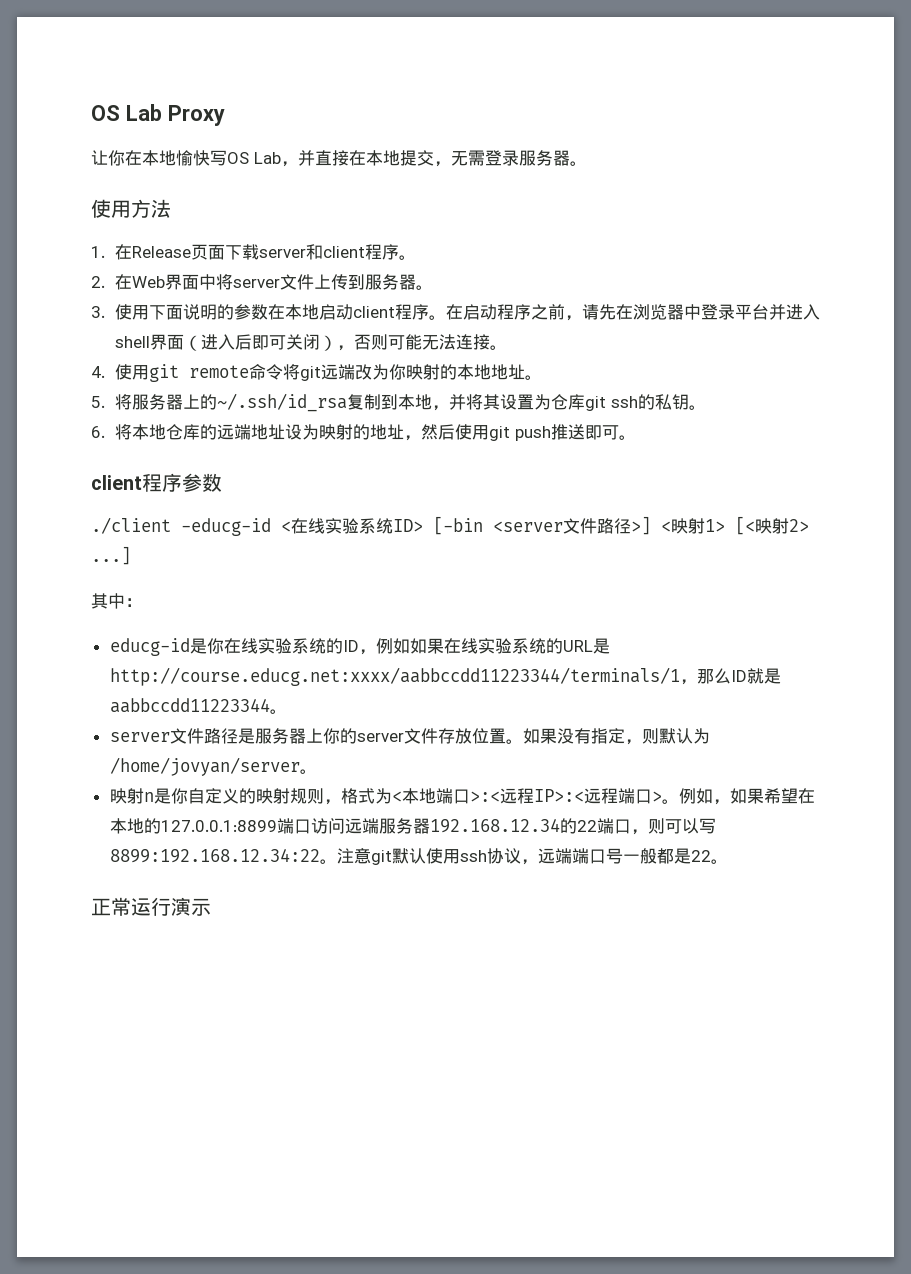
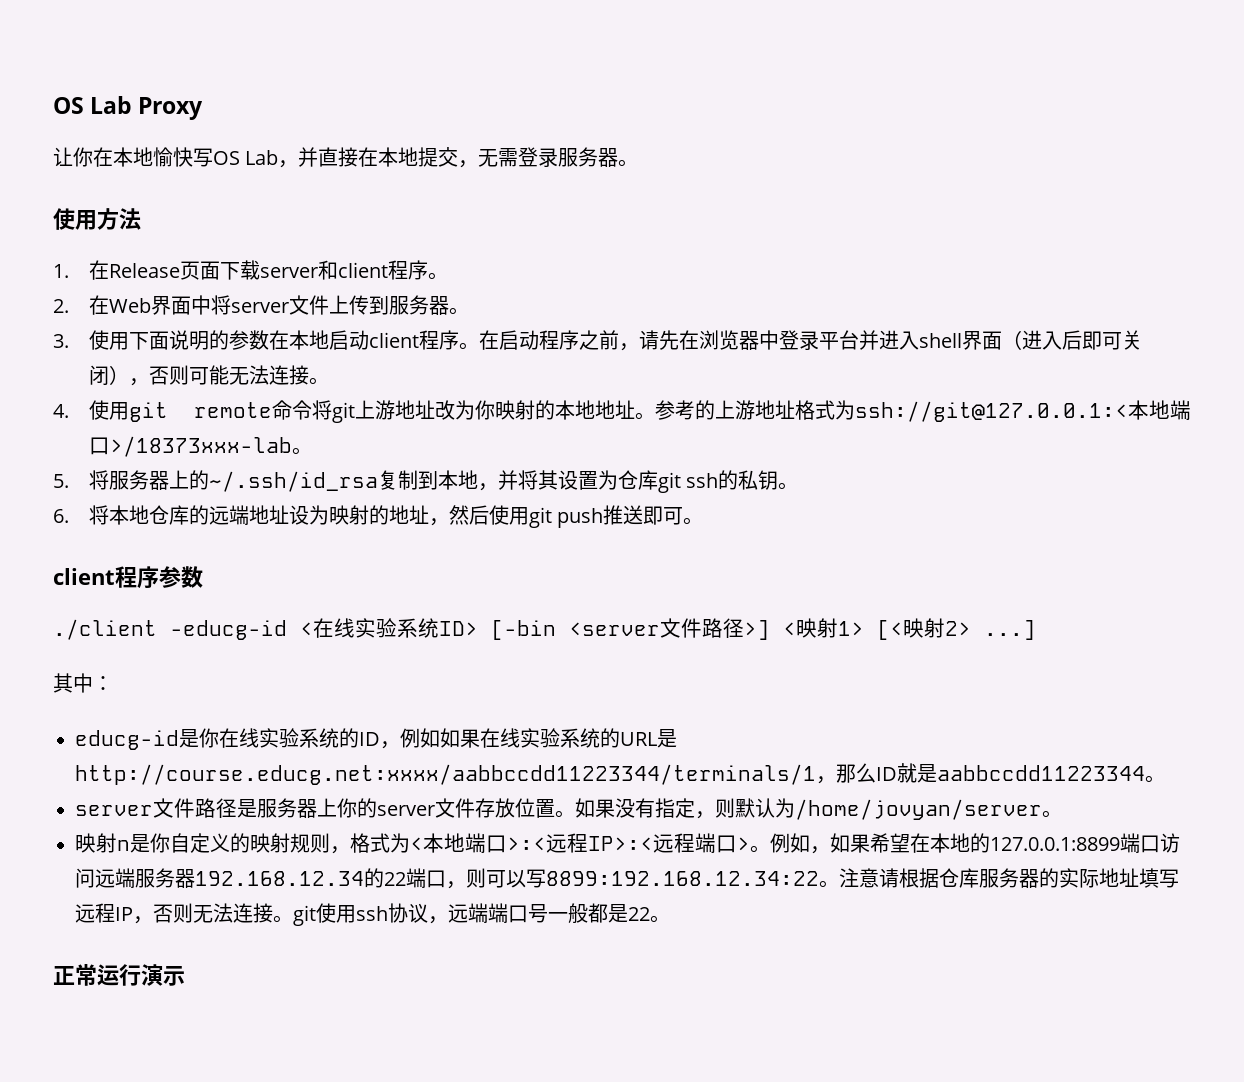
- 4.使用git remote命令将git远端改为你映射的本地地址。
+ 4.使用git remote命令将git上游地址改为你映射的本地地址。参考的上游地址格式为ssh://git@127.0.0.1:<本地端口>/18373xxx-lab。
- 注意git默认使用ssh协议，远端端口号一般都是22。
+ 注意请根据仓库服务器的实际地址填写远程IP，否则无法连接。git使用ssh协议，远端端口号一般都是22。

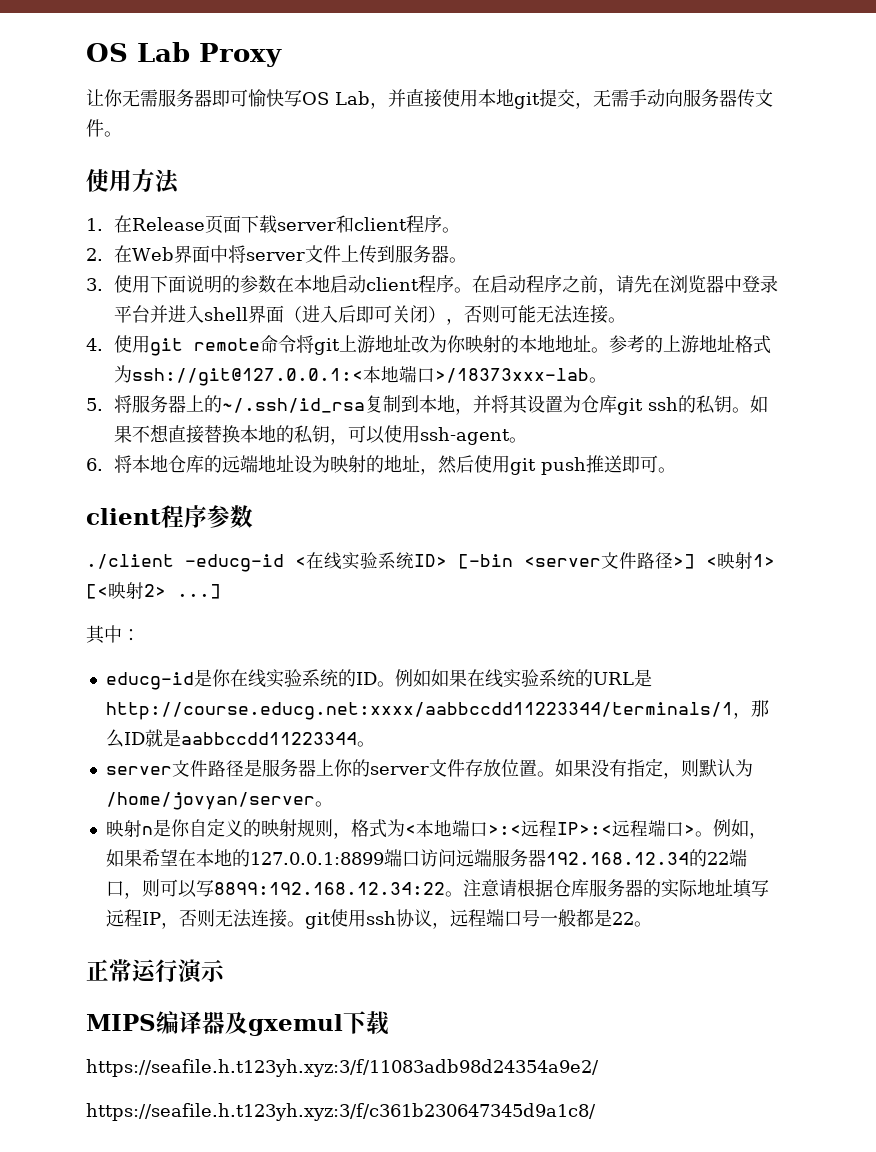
- 让你在本地愉快写OS Lab，并直接在本地提交，无需登录服务器。
+ 让你无需服务器即可愉快写OS Lab，并直接使用本地git提交，无需手动向服务器传文件。
+ 如果不想直接替换本地的私钥，可以使用ssh-agent。
- educg-id是你在线实验系统的ID，例如如果在线实验系统的URL是http://course.educg.net:xxxx/aabbccdd11223344/terminals/1，那么ID就是aabbccdd11223344。
+ educg-id是你在线实验系统的ID。例如如果在线实验系统的URL是http://course.educg.net:xxxx/aabbccdd11223344/terminals/1，那么ID就是aabbccdd11223344。
- 注意请根据仓库服务器的实际地址填写远程IP，否则无法连接。git使用ssh协议，远端端口号一般都是22。
+ 注意请根据仓库服务器的实际地址填写远程IP，否则无法连接。git使用ssh协议，远程端口号一般都是22。
+ MIPS编译器及gxemul下载
+ https://seafile.h.t123yh.xyz:3/f/11083adb98d24354a9e2/
+ https://seafile.h.t123yh.xyz:3/f/c361b230647345d9a1c8/

